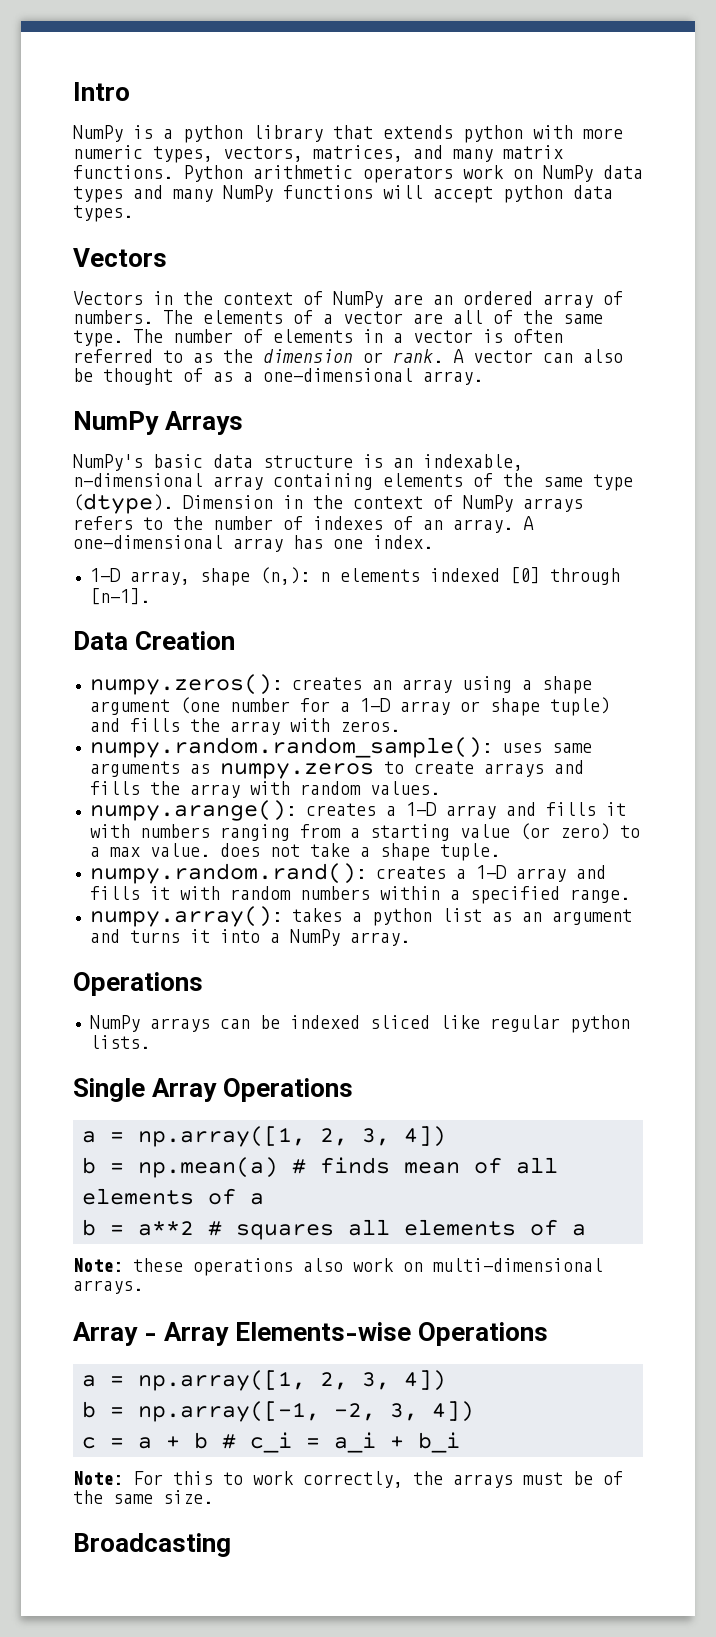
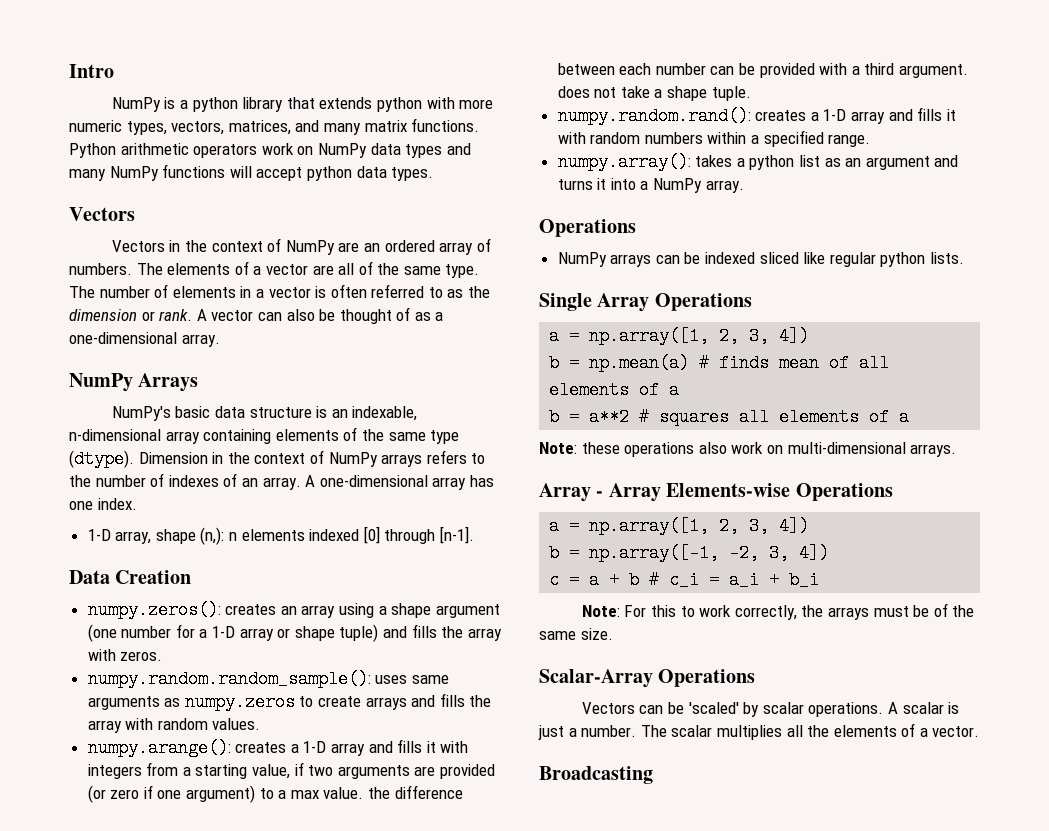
- numpy.arange(): creates a 1-D array and fills it with numbers ranging from a starting value (or zero) to a max value. does not take a shape tuple.
+ numpy.arange(): creates a 1-D array and fills it with integers from a starting value, if two arguments are provided (or zero if one argument) to a max value. the difference between each number can be provided with a third argument. does not take a shape tuple.
+ Scalar-Array Operations
+ Vectors can be 'scaled' by scalar operations. A scalar is just a number. The scalar multiplies all the elements of a vector.

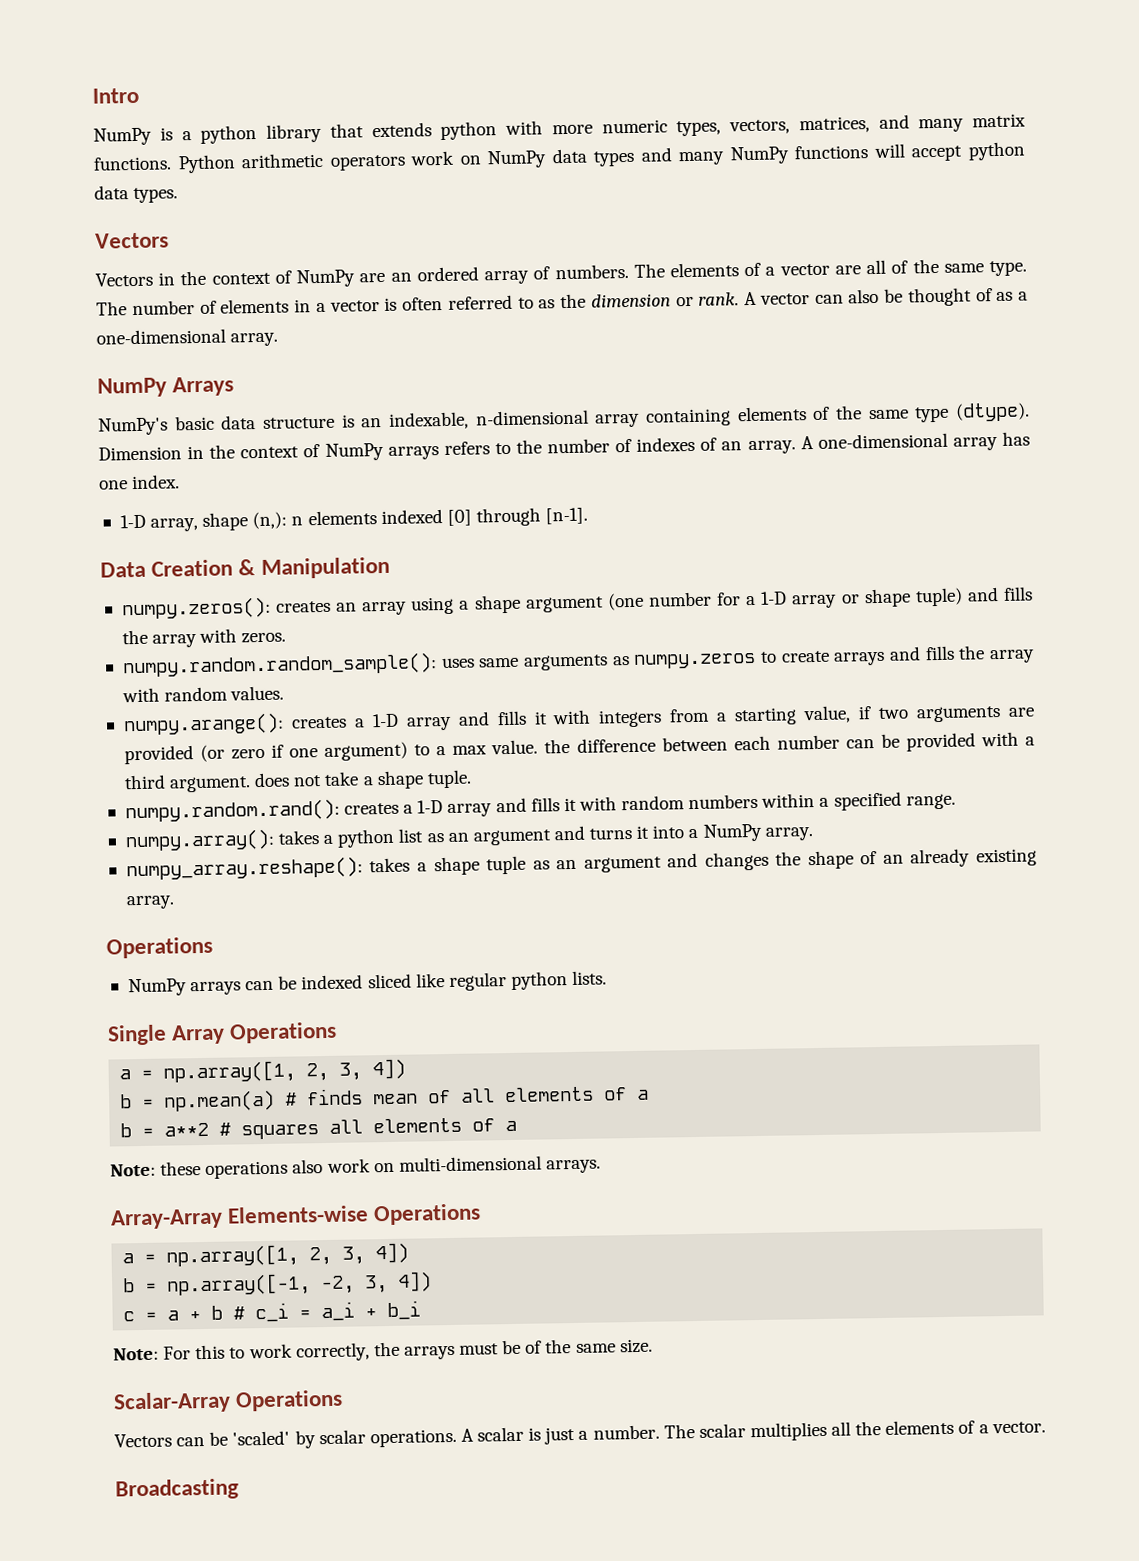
- Data Creation
+ Data Creation & Manipulation
+ numpy_array.reshape(): takes a shape tuple as an argument and changes the shape of an already existing array.
- Array - Array Elements-wise Operations
+ Array-Array Elements-wise Operations

